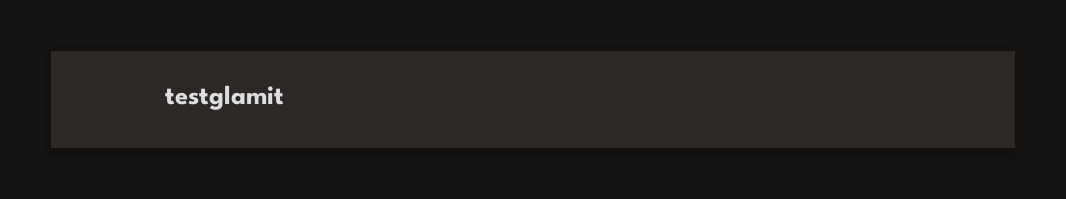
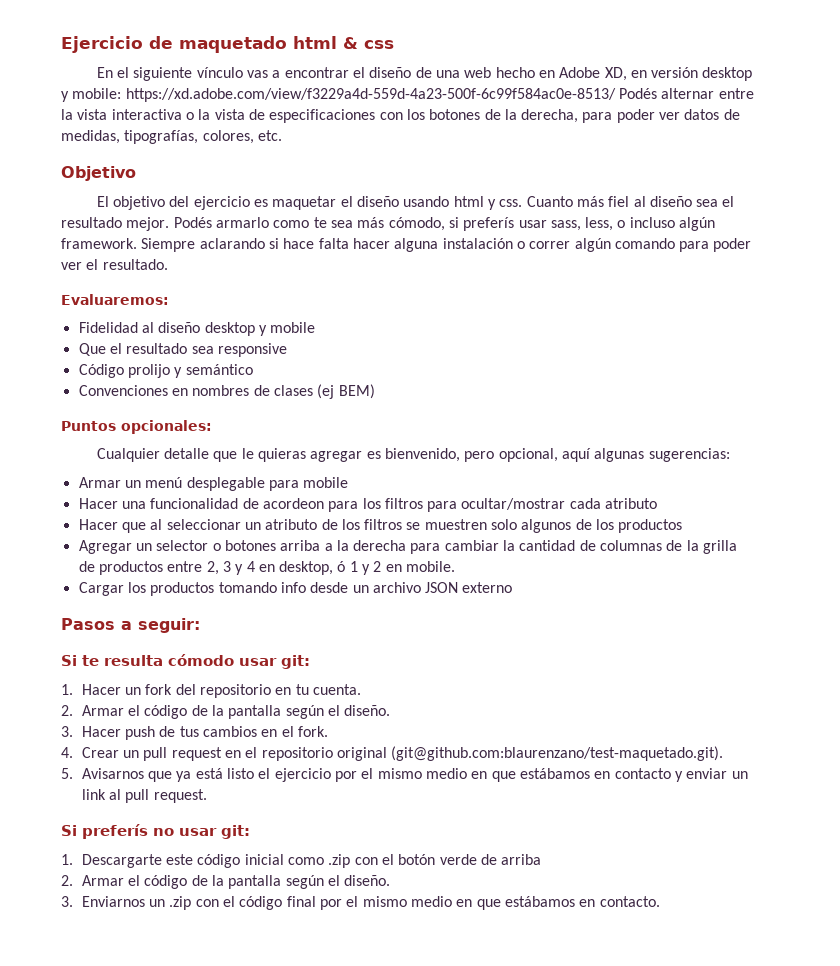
- testglamit
+ Ejercicio de maquetado html & css
+ En el siguiente vínculo vas a encontrar el diseño de una web hecho en Adobe XD, en versión desktop y mobile: https://xd.adobe.com/view/f3229a4d-559d-4a23-500f-6c99f584ac0e-8513/ Podés alternar entre la vista interactiva o la vista de especificaciones con los botones de la derecha, para poder ver datos de medidas, tipografías, colores, etc.
+ Objetivo
+ El objetivo del ejercicio es maquetar el diseño usando html y css. Cuanto más fiel al diseño sea el resultado mejor. Podés armarlo como te sea más cómodo, si preferís usar sass, less, o incluso algún framework. Siempre aclarando si hace falta hacer alguna instalación o correr algún comando para poder ver el resultado.
+ Evaluaremos:
+ Fidelidad al diseño desktop y mobile
+ Que el resultado sea responsive
+ Código prolijo y semántico
+ Convenciones en nombres de clases (ej BEM)
+ Puntos opcionales:
+ Cualquier detalle que le quieras agregar es bienvenido, pero opcional, aquí algunas sugerencias:
+ Armar un menú desplegable para mobile
+ Hacer una funcionalidad de acordeon para los filtros para ocultar/mostrar cada atributo
+ Hacer que al seleccionar un atributo de los filtros se muestren solo algunos de los productos
+ Agregar un selector o botones arriba a la derecha para cambiar la cantidad de columnas de la grilla de productos entre 2, 3 y 4 en desktop, ó 1 y 2 en mobile.
+ Cargar los productos tomando info desde un archivo JSON externo
+ Pasos a seguir:
+ Si te resulta cómodo usar git:
+ 1. Hacer un fork del repositorio en tu cuenta.
+ 2. Armar el código de la pantalla según el diseño.
+ 3. Hacer push de tus cambios en el fork.
+ 4. Crear un pull request en el repositorio original (git@github.com:blaurenzano/test-maquetado.git).
+ 5. Avisarnos que ya está listo el ejercicio por el mismo medio en que estábamos en contacto y enviar un link al pull request.
+ Si preferís no usar git:
+ 1. Descargarte este código inicial como .zip con el botón verde de arriba
+ 2. Armar el código de la pantalla según el diseño.
+ 3. Enviarnos un .zip con el código final por el mismo medio en que estábamos en contacto.

